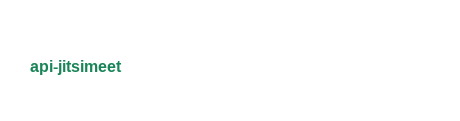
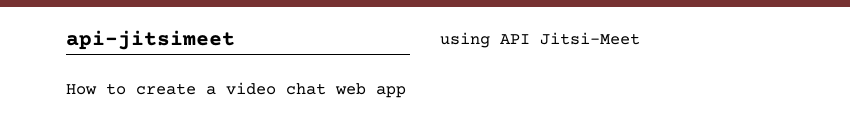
+ How to create a video chat web app using API Jitsi-Meet

